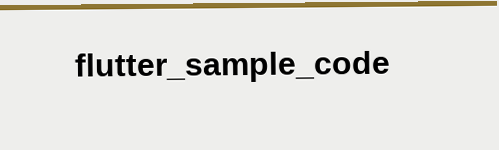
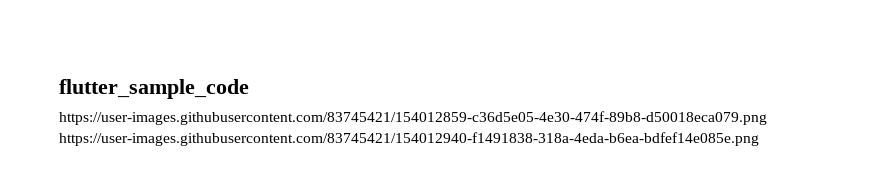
+ https://user-images.githubusercontent.com/83745421/154012859-c36d5e05-4e30-474f-89b8-d50018eca079.png https://user-images.githubusercontent.com/83745421/154012940-f1491838-318a-4eda-b6ea-bdfef14e085e.png

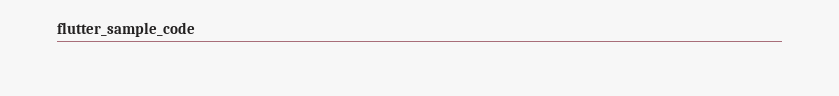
- https://user-images.githubusercontent.com/83745421/154012859-c36d5e05-4e30-474f-89b8-d50018eca079.png https://user-images.githubusercontent.com/83745421/154012940-f1491838-318a-4eda-b6ea-bdfef14e085e.png

